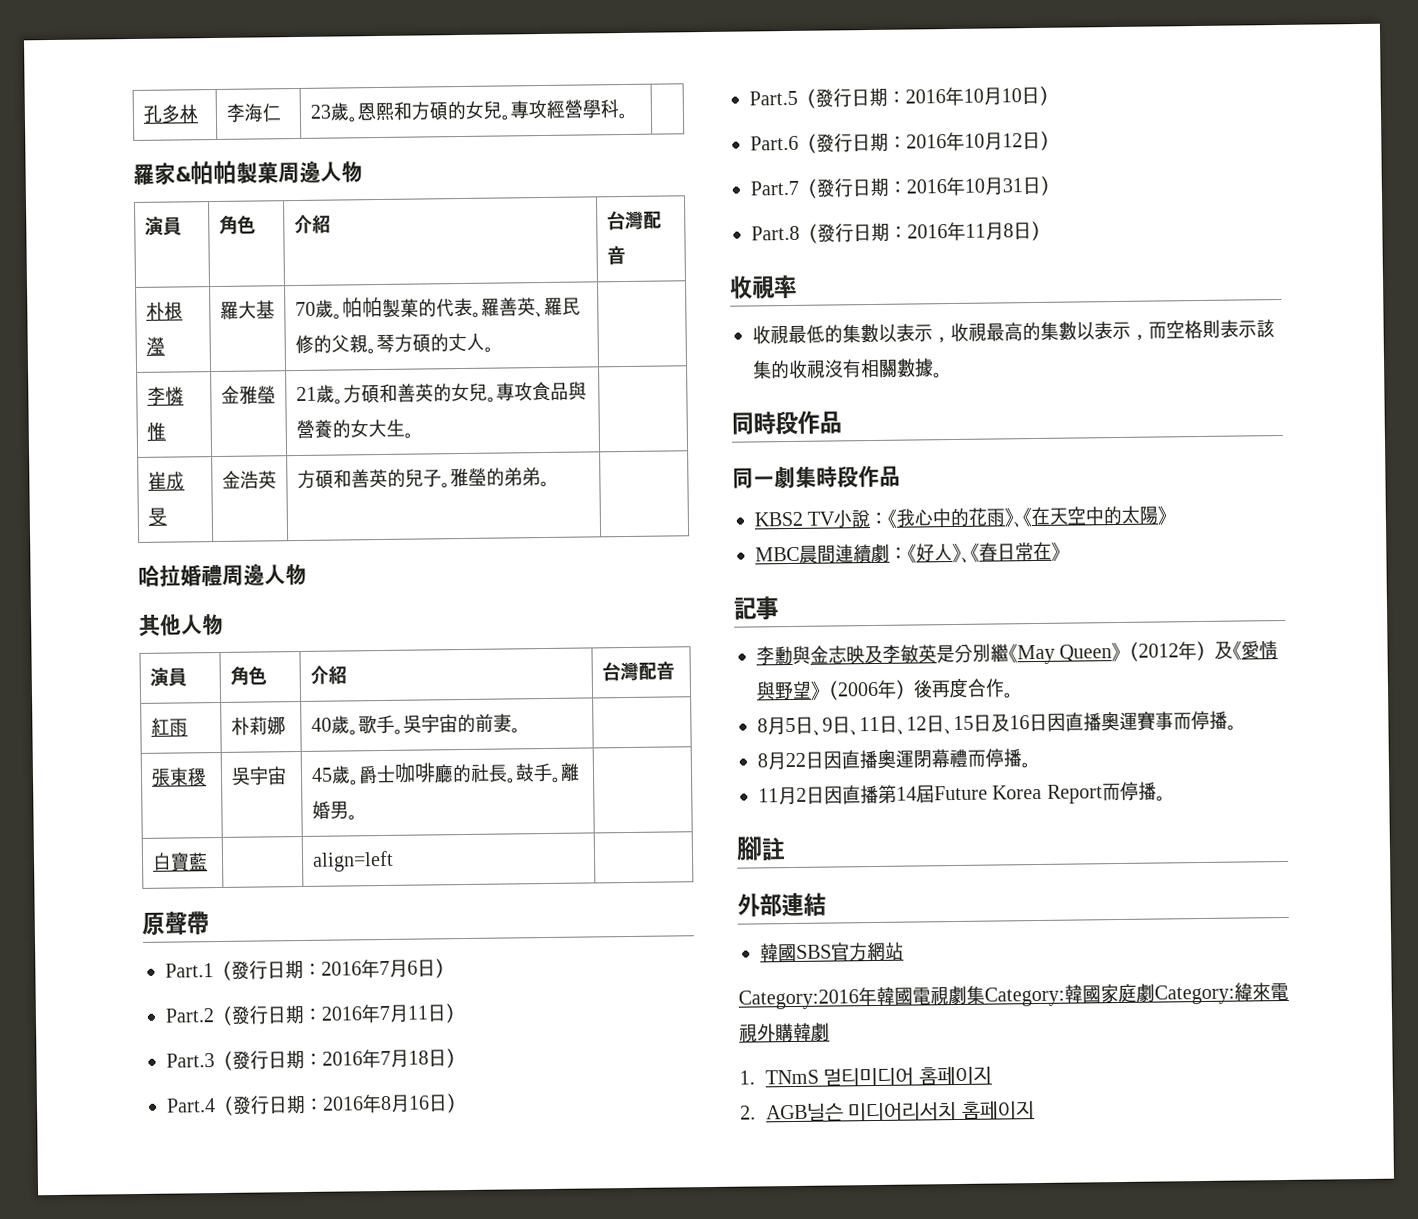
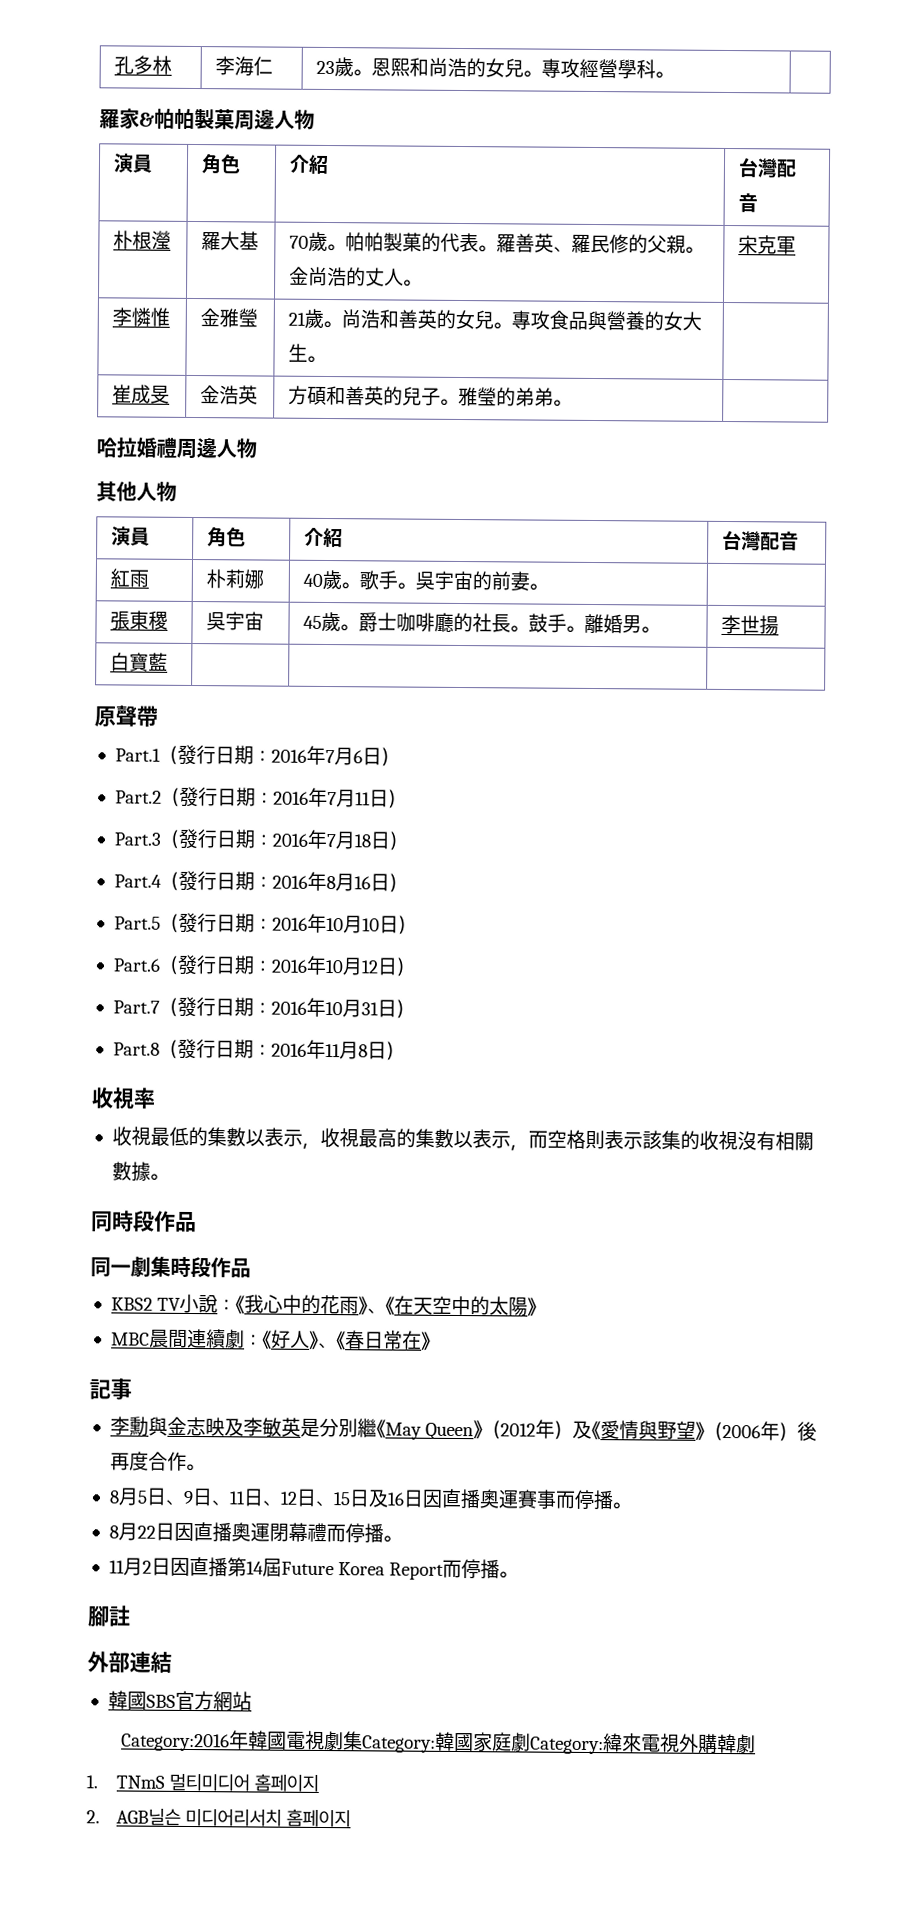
- 孔多林 | 李海仁 | 23歲。恩熙和方碩的女兒。專攻經營學科。 |
+ 孔多林 | 李海仁 | 23歲。恩熙和尚浩的女兒。專攻經營學科。 |
- 朴根瀅 | 羅大基 | 70歲。帕帕製菓的代表。羅善英、羅民修的父親。琴方碩的丈人。 |
+ 朴根瀅 | 羅大基 | 70歲。帕帕製菓的代表。羅善英、羅民修的父親。金尚浩的丈人。 | 宋克軍
- 李憐惟 | 金雅瑩 | 21歲。方碩和善英的女兒。專攻食品與營養的女大生。 |
+ 李憐惟 | 金雅瑩 | 21歲。尚浩和善英的女兒。專攻食品與營養的女大生。 |
- 張東稷 | 吳宇宙 | 45歲。爵士咖啡廳的社長。鼓手。離婚男。 |
+ 張東稷 | 吳宇宙 | 45歲。爵士咖啡廳的社長。鼓手。離婚男。 | 李世揚
- 白寶藍 | | align=left |
+ 白寶藍 | | |

